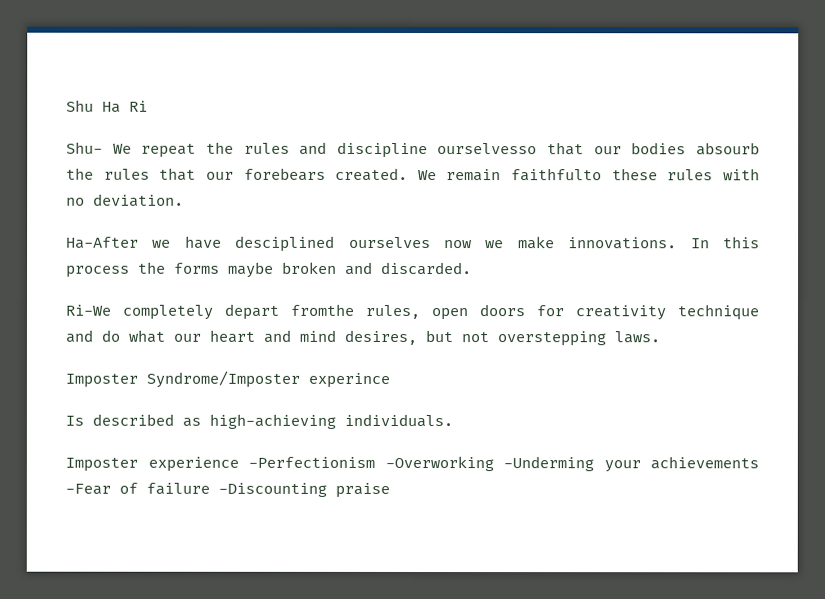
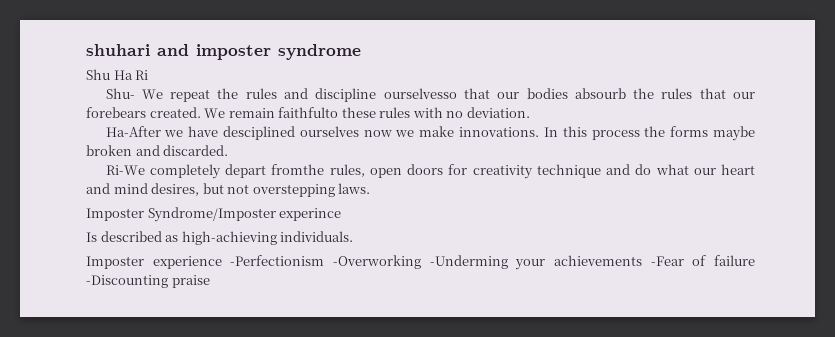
+ shuhari and imposter syndrome

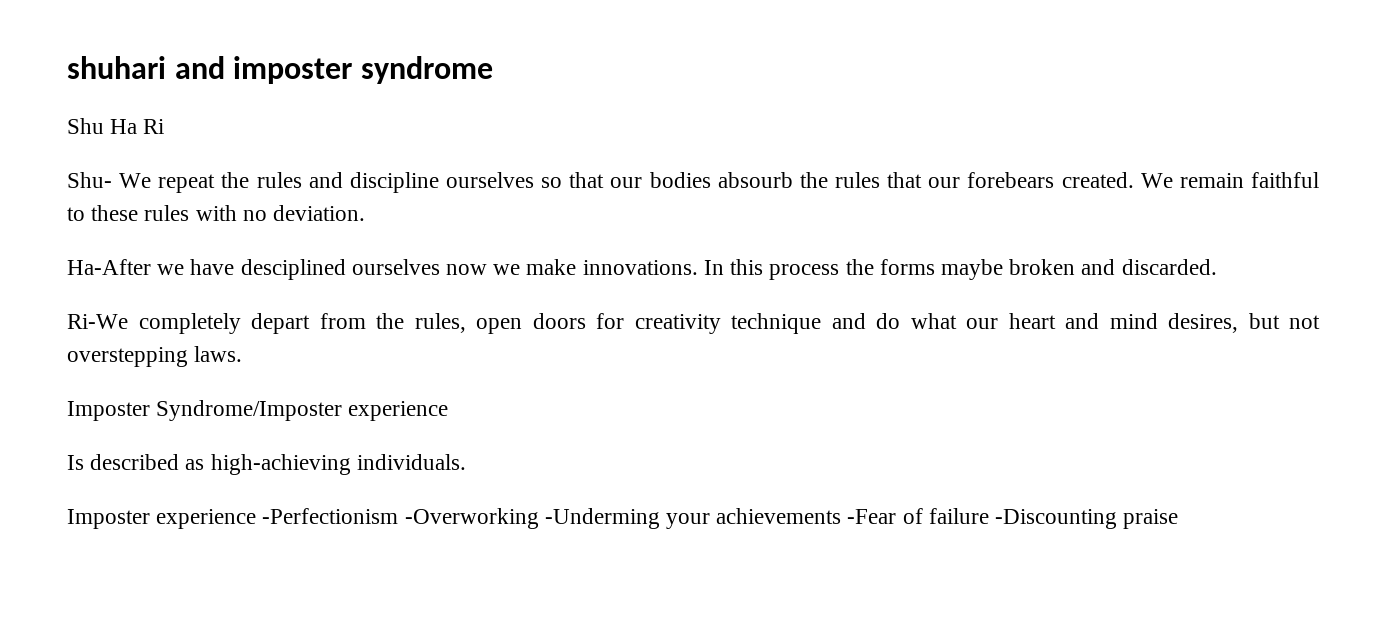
- Shu- We repeat the rules and discipline ourselvesso that our bodies absourb the rules that our forebears created.
+ Shu- We repeat the rules and discipline ourselves so that our bodies absourb the rules that our forebears created.
- We remain faithfulto these rules with no deviation.
+ We remain faithful to these rules with no deviation.
- Ri-We completely depart fromthe rules, open doors for creativity technique and do what our heart and mind desires, but not overstepping laws.
+ Ri-We completely depart from the rules, open doors for creativity technique and do what our heart and mind desires, but not overstepping laws.
- Imposter Syndrome/Imposter experince
+ Imposter Syndrome/Imposter experience

